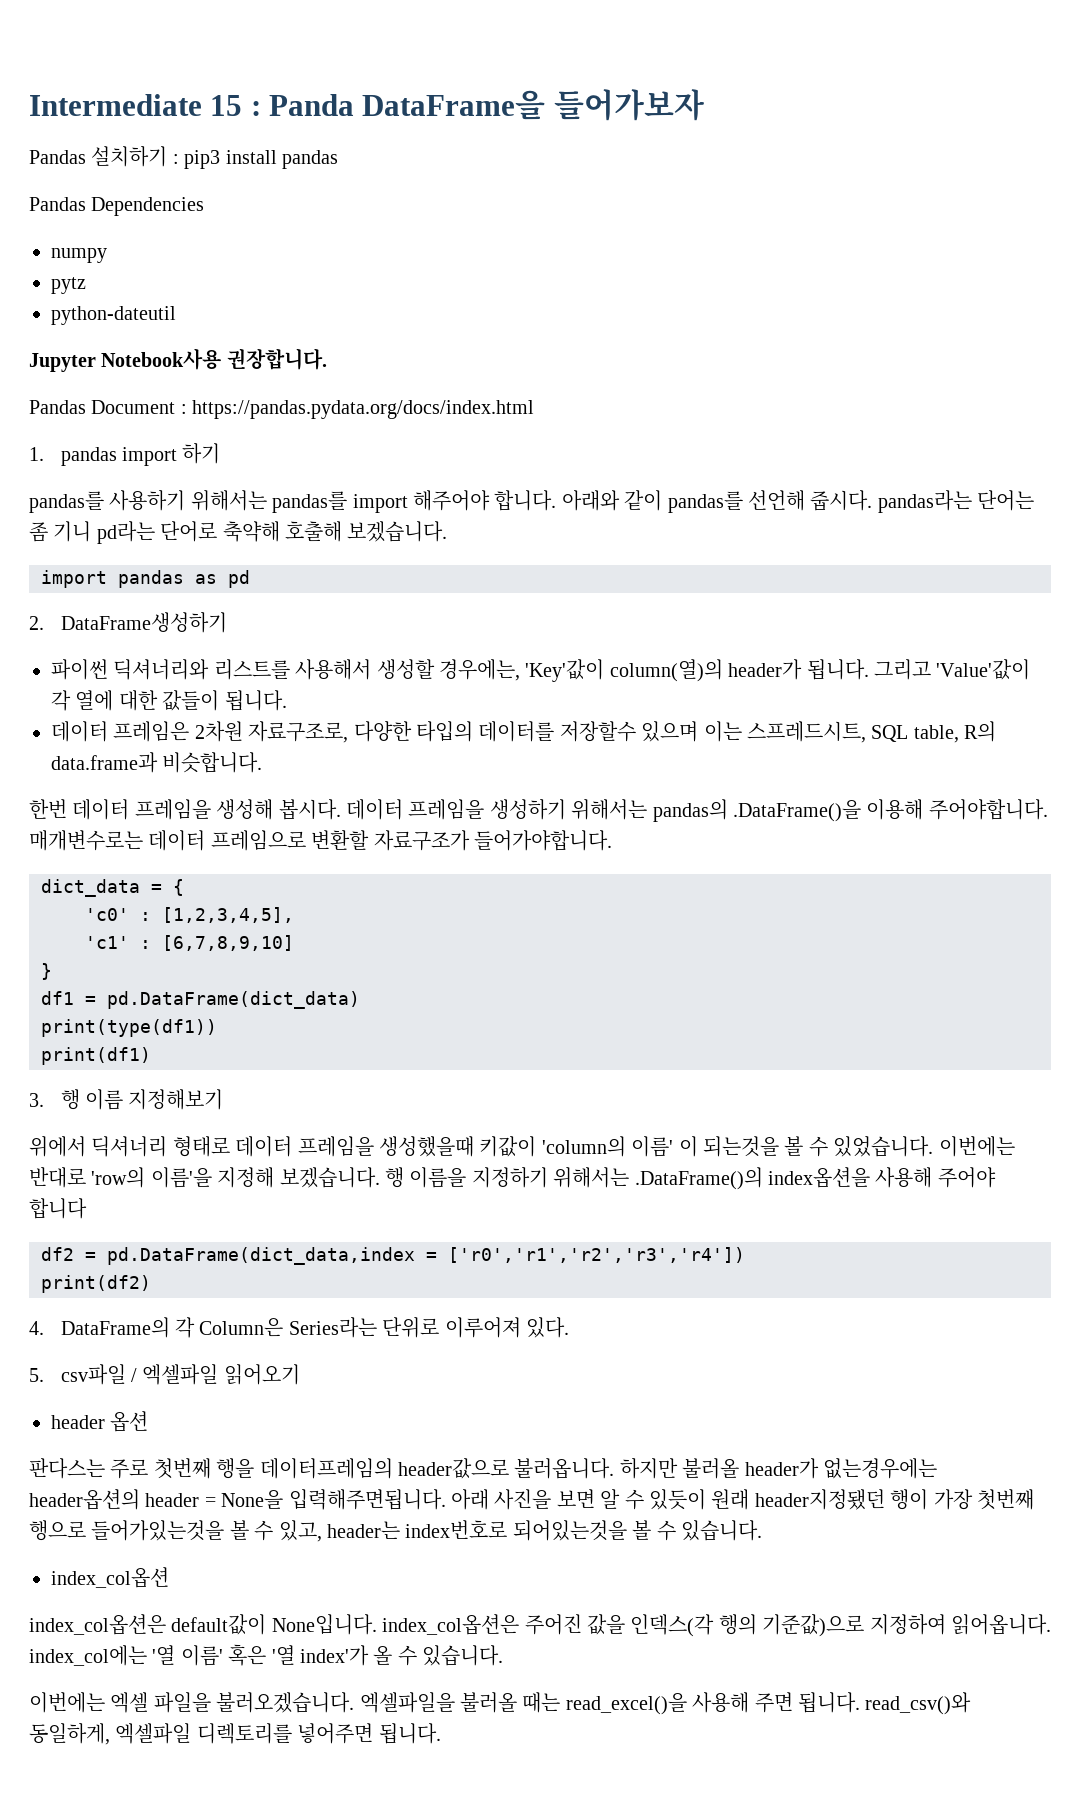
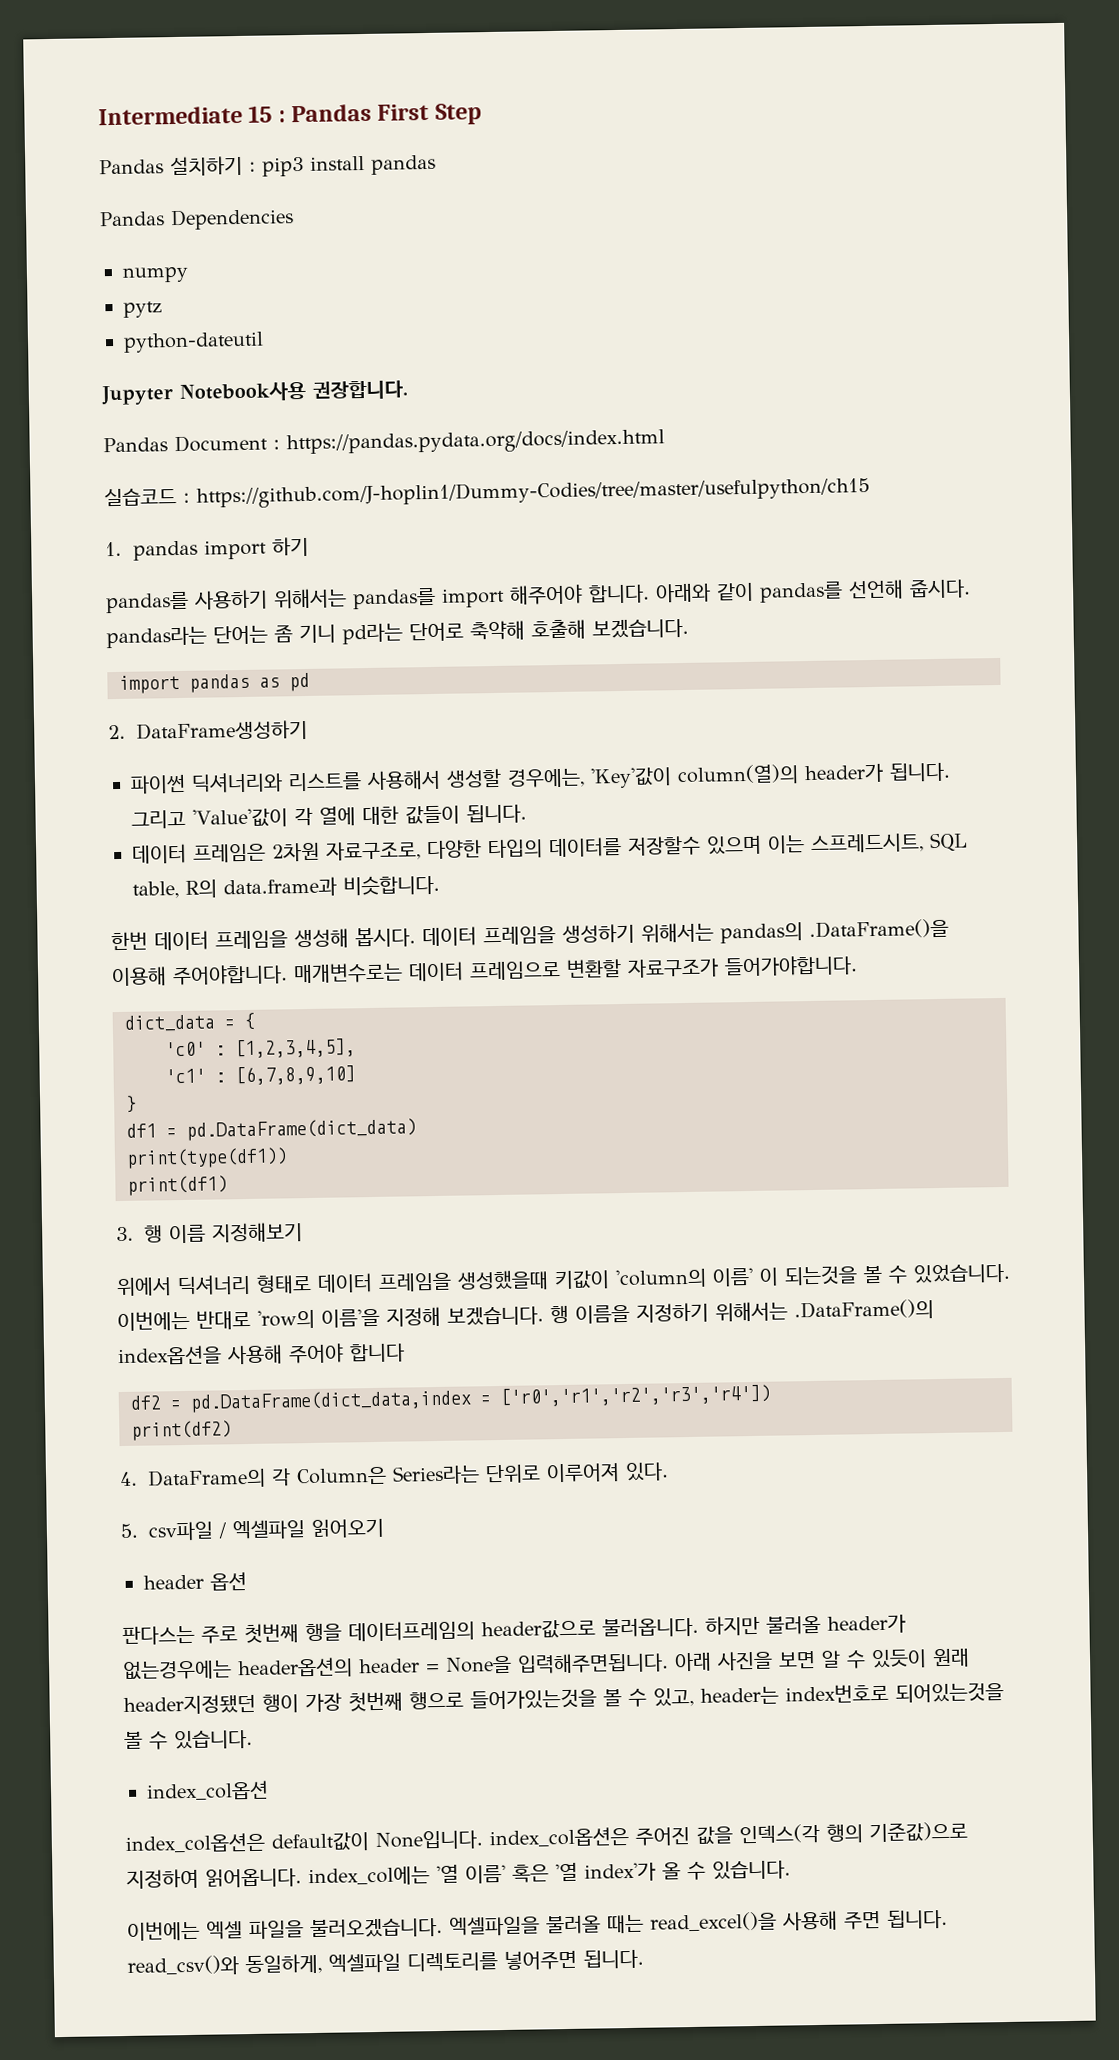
- Intermediate 15 : Panda DataFrame을 들어가보자
+ Intermediate 15 : Pandas First Step
+ 실습코드 : https://github.com/J-hoplin1/Dummy-Codies/tree/master/usefulpython/ch15

